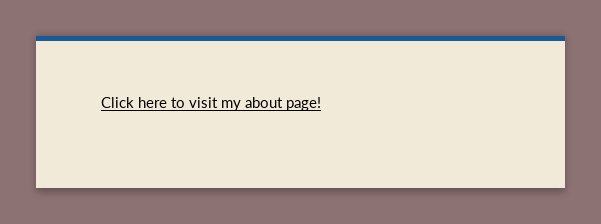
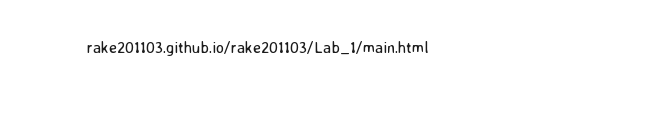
- Click here to visit my about page!
+ rake201103.github.io/rake201103/Lab_1/main.html

